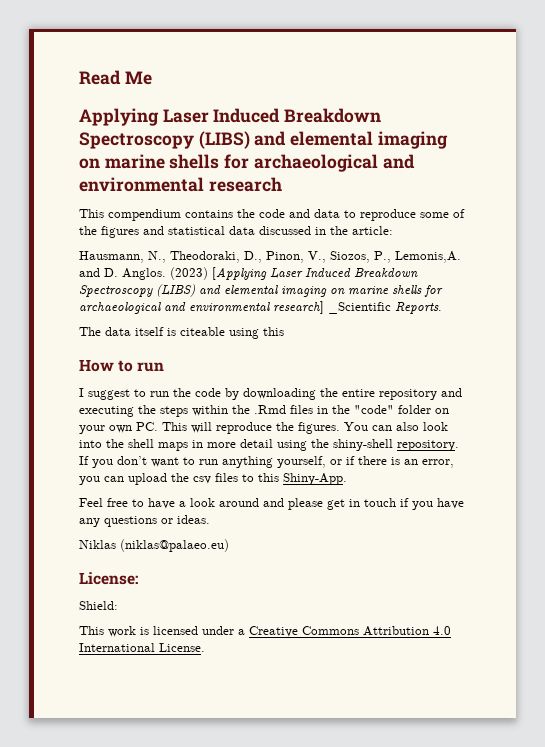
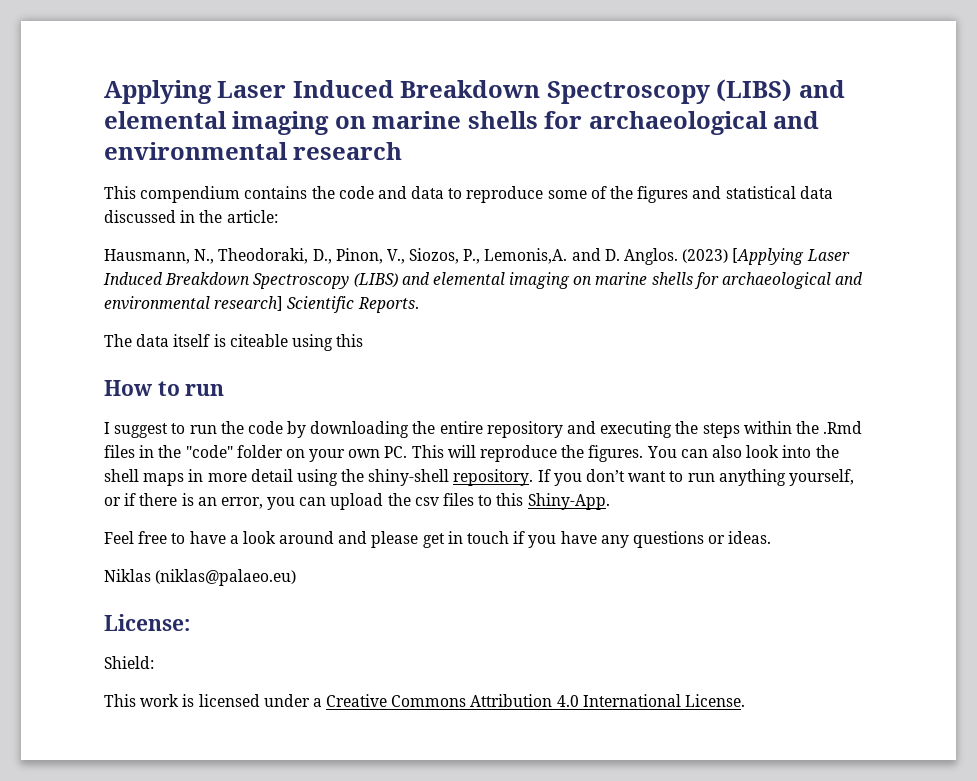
- Read Me
- (2023) [Applying Laser Induced Breakdown Spectroscopy (LIBS) and elemental imaging on marine shells for archaeological and environmental research] _Scientific Reports.
+ (2023) [Applying Laser Induced Breakdown Spectroscopy (LIBS) and elemental imaging on marine shells for archaeological and environmental research] Scientific Reports.

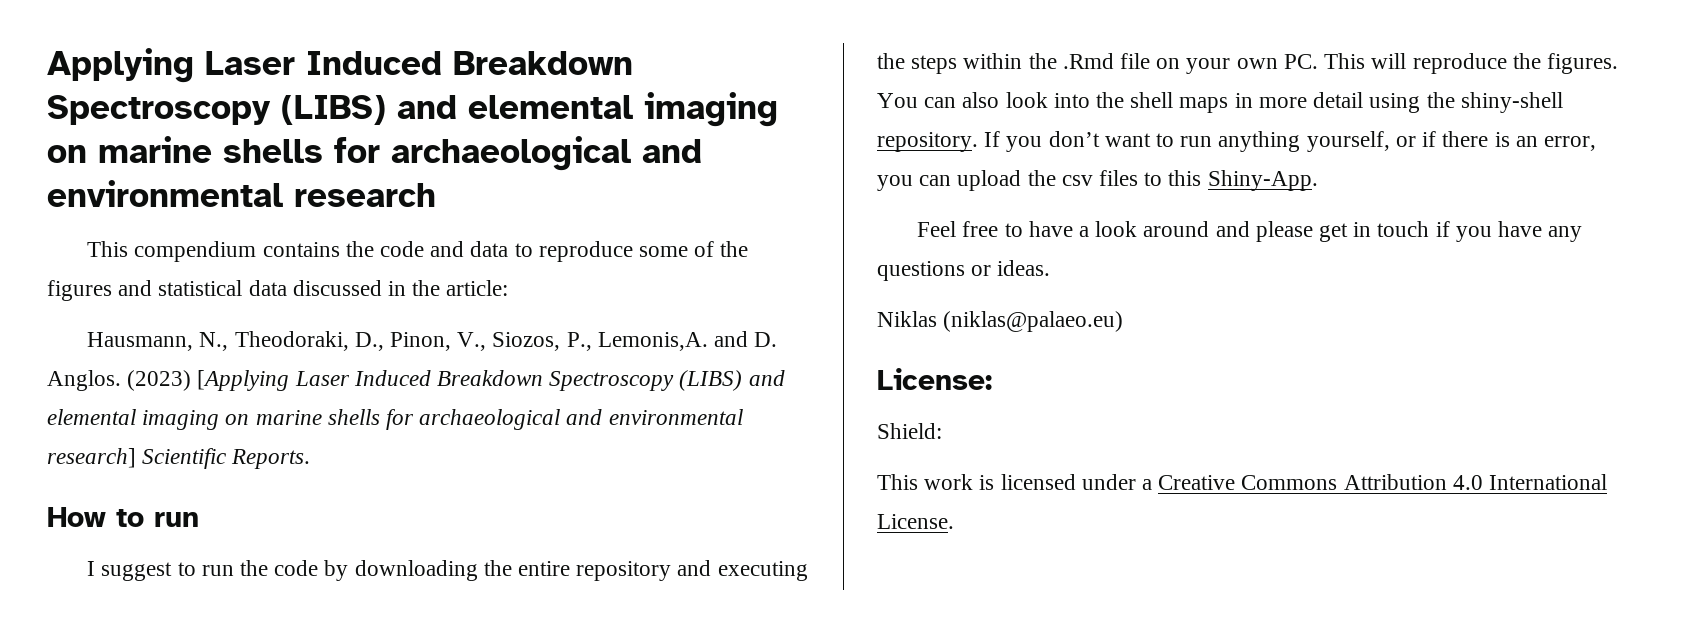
- The data itself is citeable using this
- I suggest to run the code by downloading the entire repository and executing the steps within the .Rmd files in the "code" folder on your own PC. This will reproduce the figures.
+ I suggest to run the code by downloading the entire repository and executing the steps within the .Rmd file on your own PC. This will reproduce the figures.

